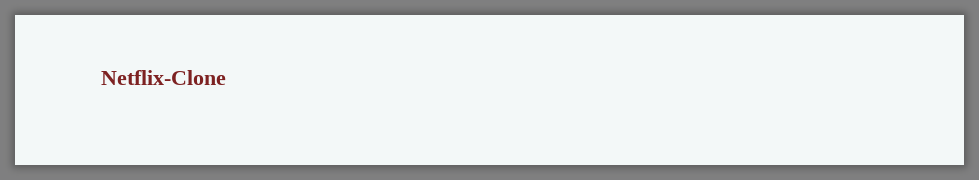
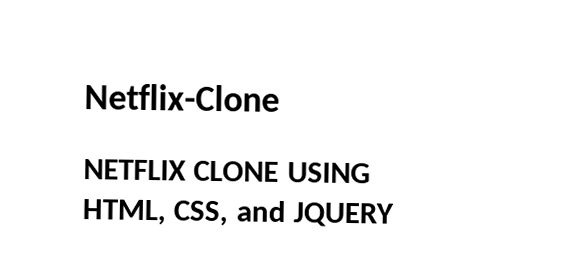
+ NETFLIX CLONE USING HTML, CSS, and JQUERY

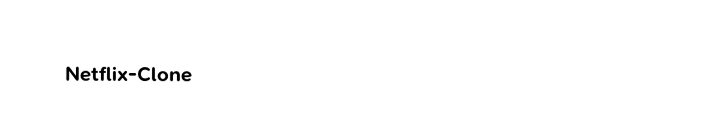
- NETFLIX CLONE USING HTML, CSS, and JQUERY

